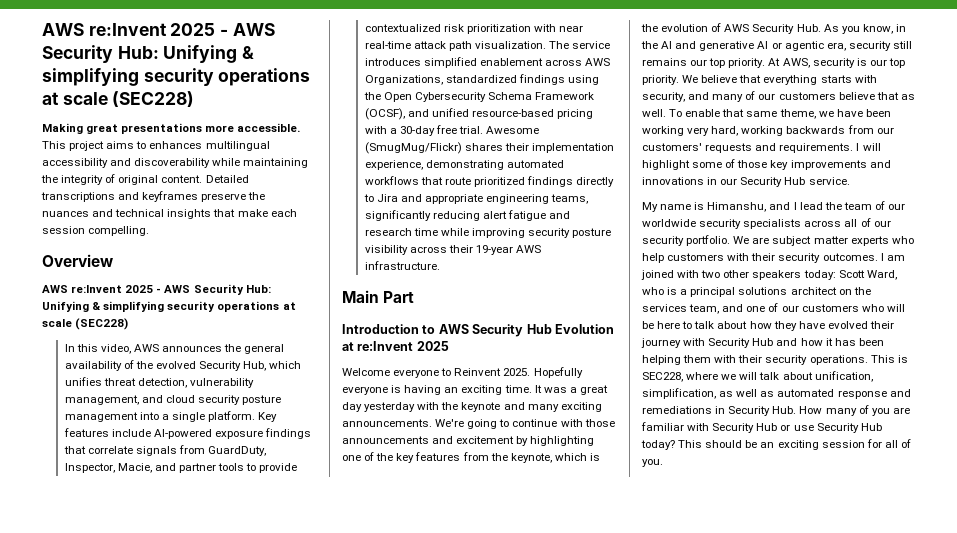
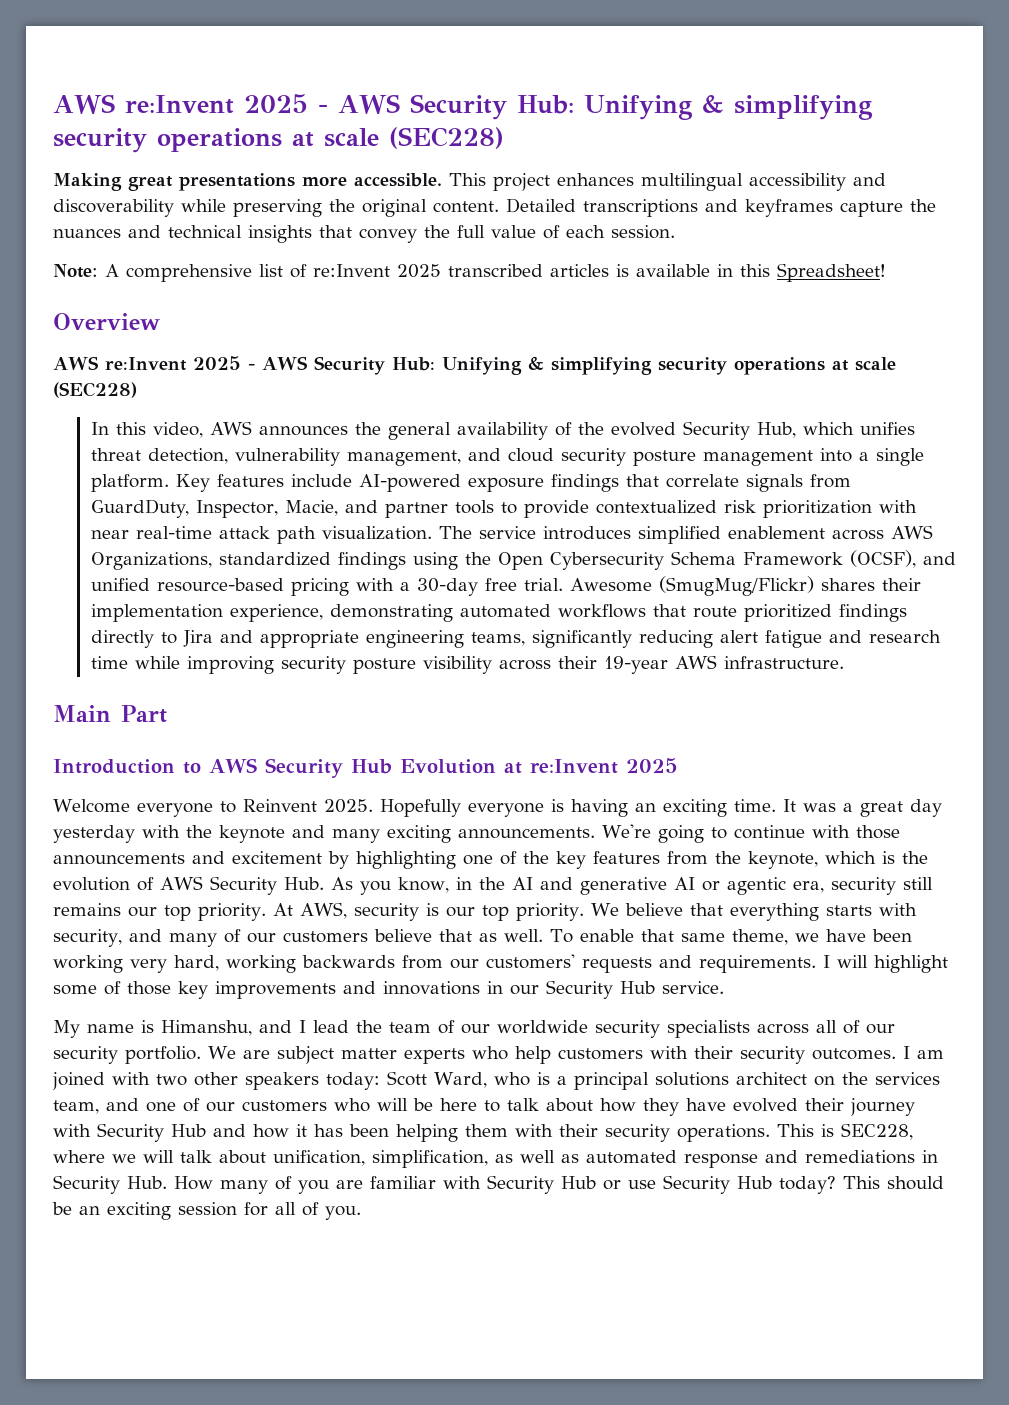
- This project aims to enhances multilingual accessibility and discoverability while maintaining the integrity of original content.
+ This project enhances multilingual accessibility and discoverability while preserving the original content.
- Detailed transcriptions and keyframes preserve the nuances and technical insights that make each session compelling.
+ Detailed transcriptions and keyframes capture the nuances and technical insights that convey the full value of each session.
+ Note: A comprehensive list of re:Invent 2025 transcribed articles is available in this Spreadsheet!

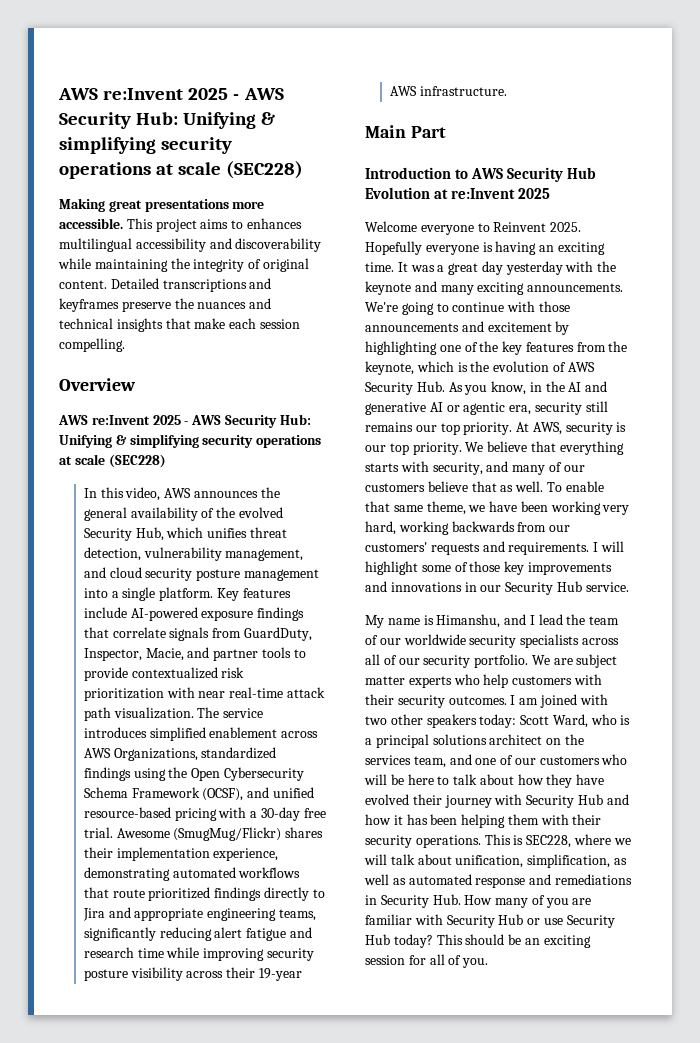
- This project enhances multilingual accessibility and discoverability while preserving the original content.
+ This project aims to enhances multilingual accessibility and discoverability while maintaining the integrity of original content.
- Detailed transcriptions and keyframes capture the nuances and technical insights that convey the full value of each session.
- Note: A comprehensive list of re:Invent 2025 transcribed articles is available in this Spreadsheet!
+ Detailed transcriptions and keyframes preserve the nuances and technical insights that make each session compelling.

